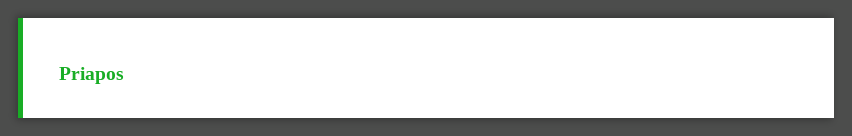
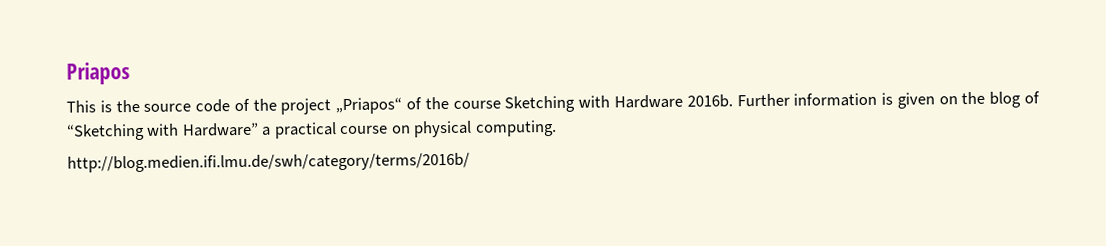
+ This is the source code of the project „Priapos“ of the course Sketching with Hardware 2016b. Further information is given on the blog of “Sketching with Hardware” a practical course on physical computing.
+ http://blog.medien.ifi.lmu.de/swh/category/terms/2016b/

